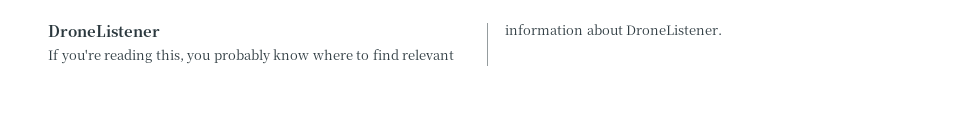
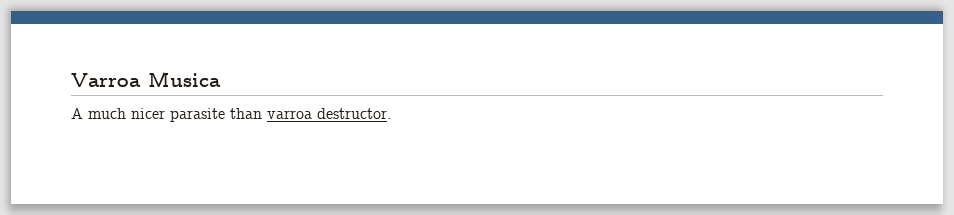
- DroneListener
- If you're reading this, you probably know where to find relevant information about DroneListener.
+ Varroa Musica
+ A much nicer parasite than varroa destructor.

